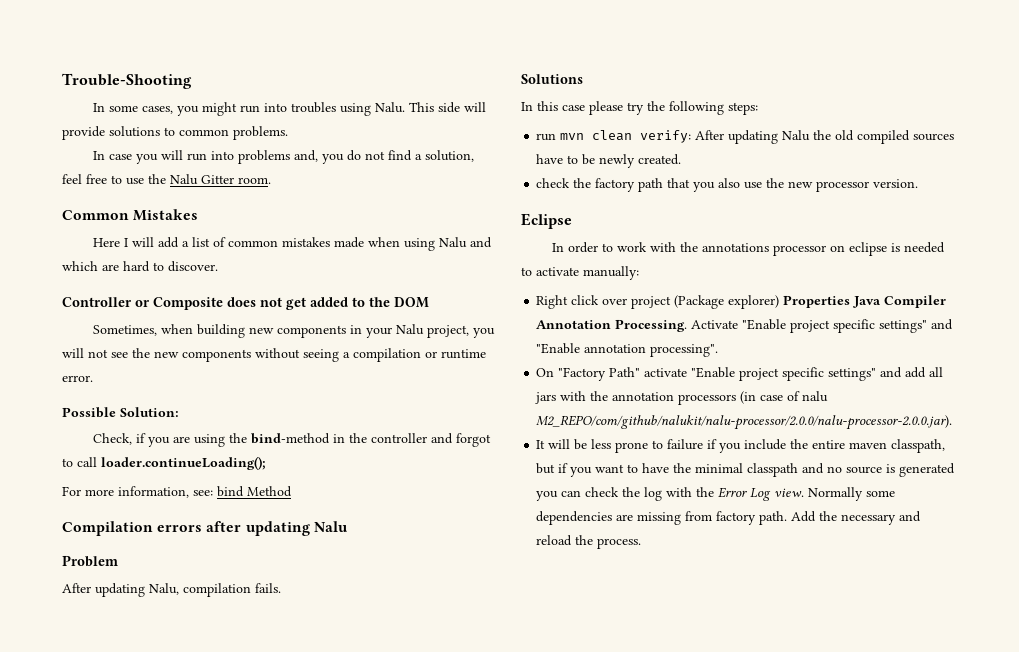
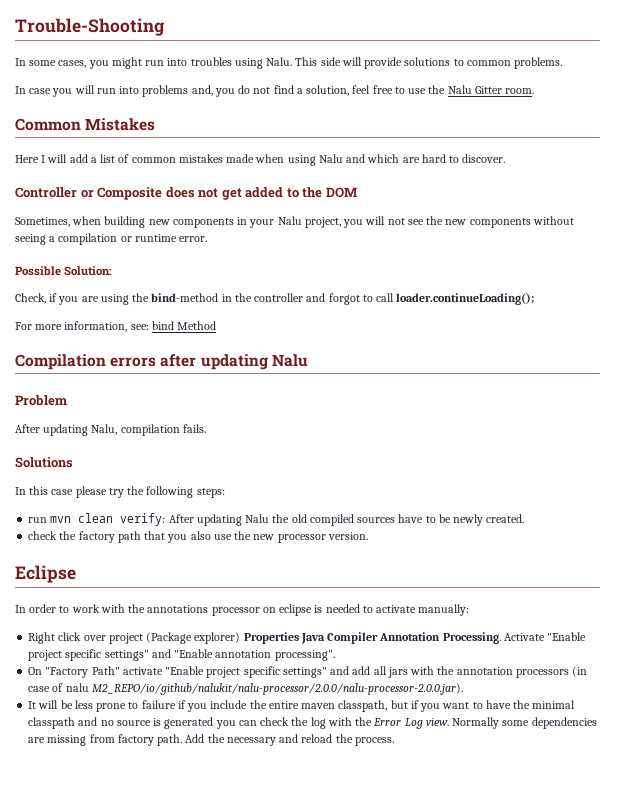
- On "Factory Path" activate "Enable project specific settings" and add all jars with the annotation processors (in case of nalu M2_REPO/com/github/nalukit/nalu-processor/2.0.0/nalu-processor-2.0.0.jar).
+ On "Factory Path" activate "Enable project specific settings" and add all jars with the annotation processors (in case of nalu M2_REPO/io/github/nalukit/nalu-processor/2.0.0/nalu-processor-2.0.0.jar).

